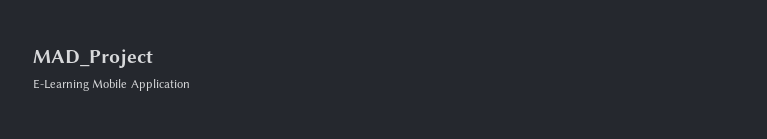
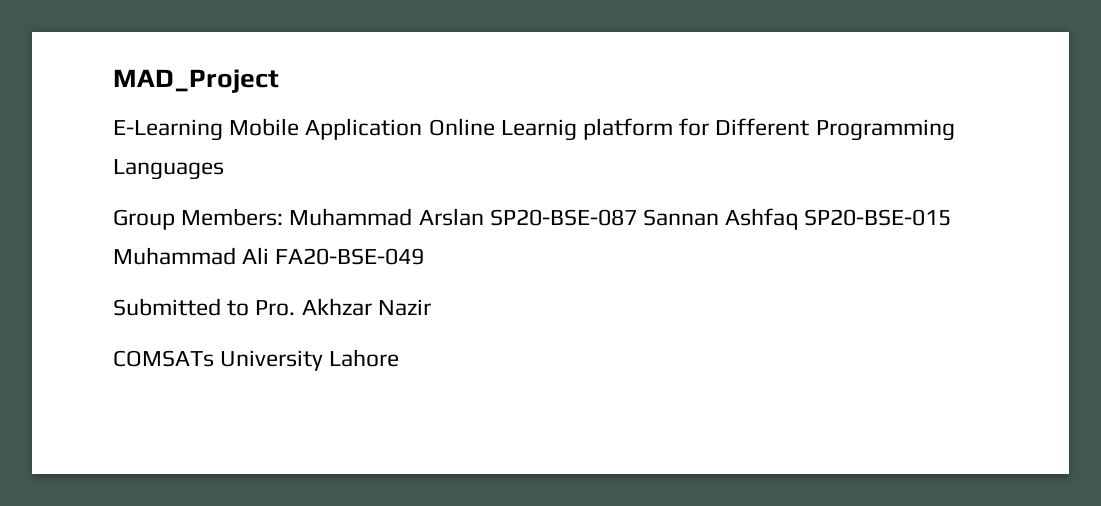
- E-Learning Mobile Application
+ E-Learning Mobile Application Online Learnig platform for Different Programming Languages
+ Group Members: Muhammad Arslan SP20-BSE-087 Sannan Ashfaq SP20-BSE-015 Muhammad Ali FA20-BSE-049
+ Submitted to Pro. Akhzar Nazir
+ COMSATs University Lahore

